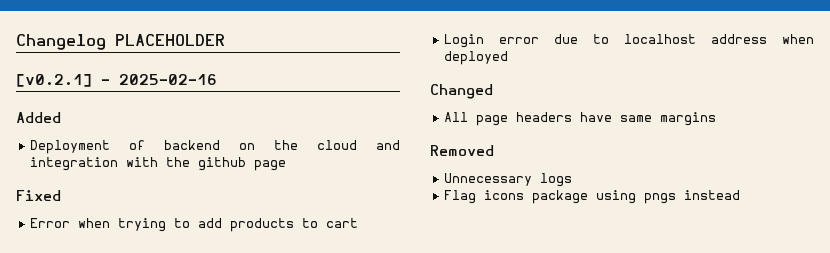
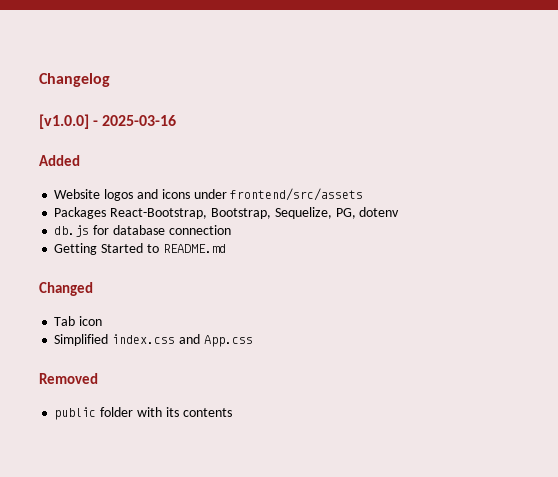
- Changelog PLACEHOLDER
- [v0.2.1] - 2025-02-16
+ Changelog
+ [v1.0.0] - 2025-03-16
  Added
- Deployment of backend on the cloud and integration with the github page
- Fixed
- Error when trying to add products to cart
- Login error due to localhost address when deployed
+ Website logos and icons under frontend/src/assets
+ Packages React-Bootstrap, Bootstrap, Sequelize, PG, dotenv
+ db.js for database connection
+ Getting Started to README.md
  Changed
- All page headers have same margins
+ Tab icon
+ Simplified index.css and App.css
  Removed
- Unnecessary logs
- Flag icons package using pngs instead
+ public folder with its contents

